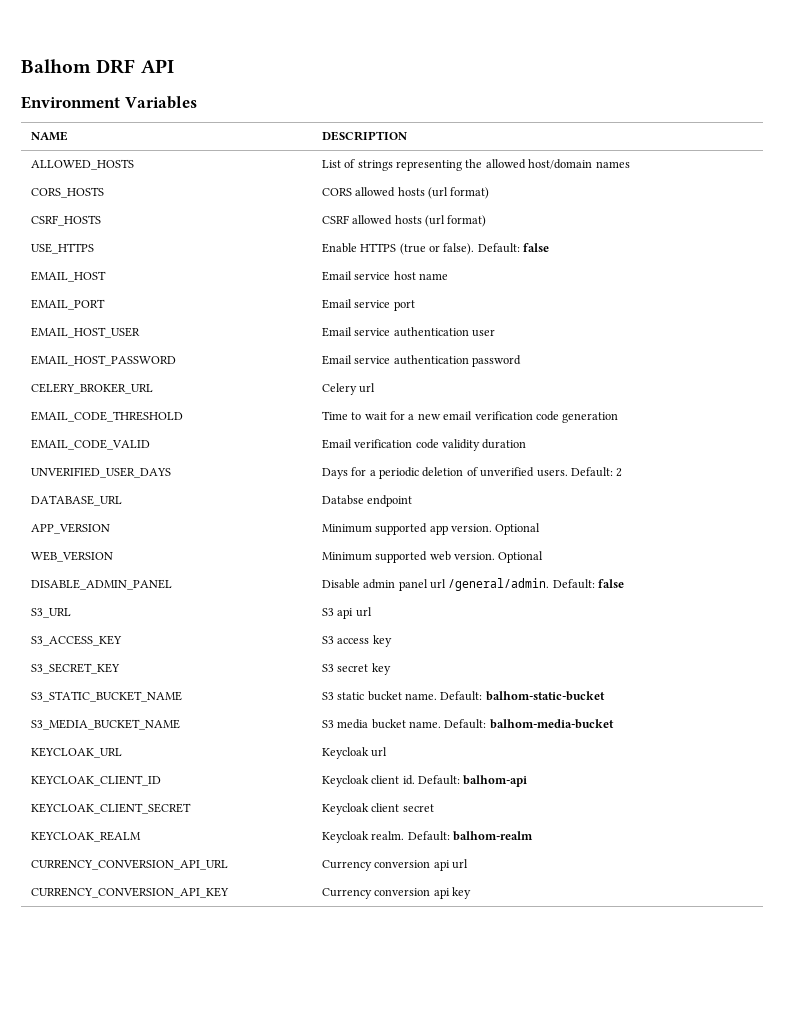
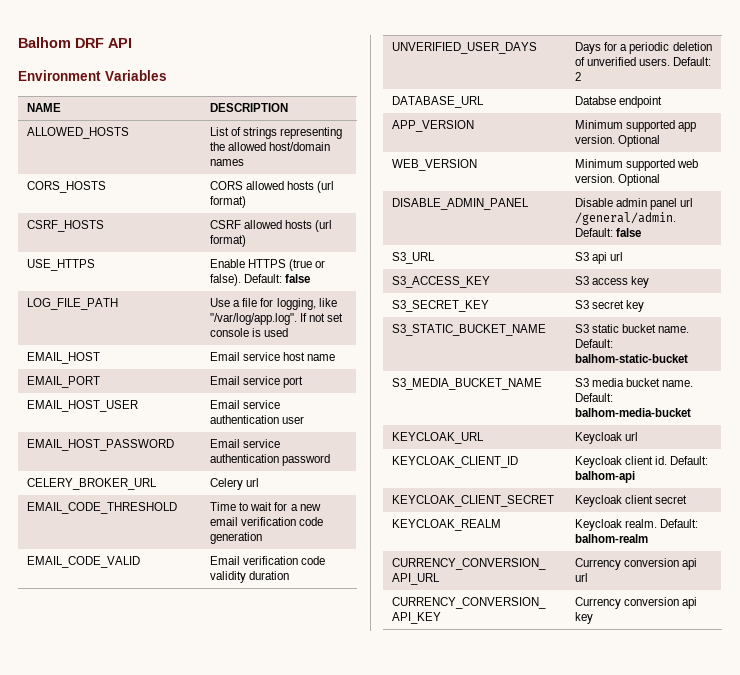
+ LOG_FILE_PATH | Use a file for logging, like "/var/log/app.log". If not set console is used

